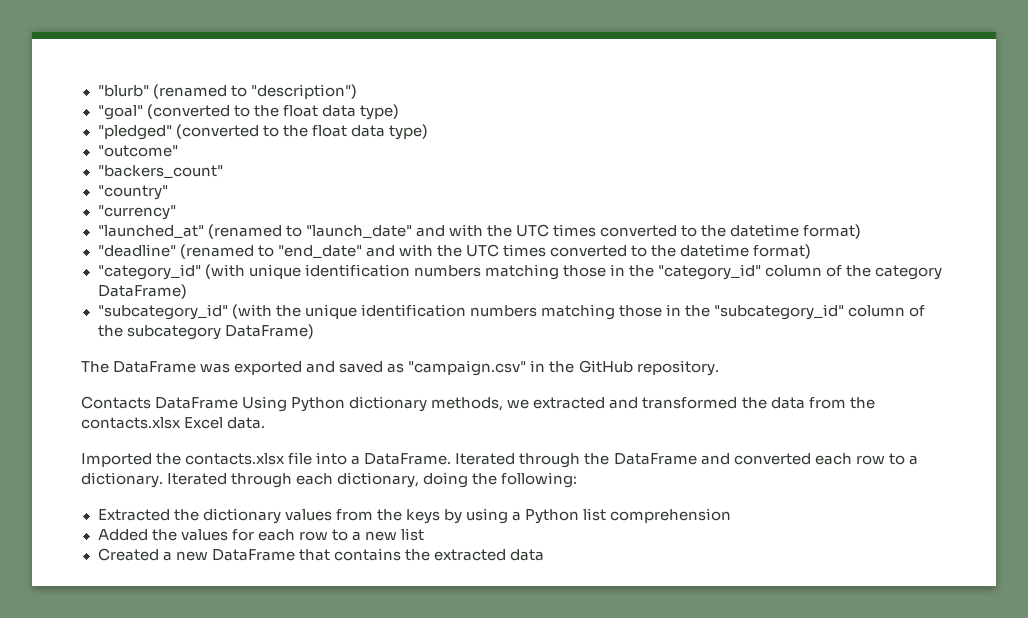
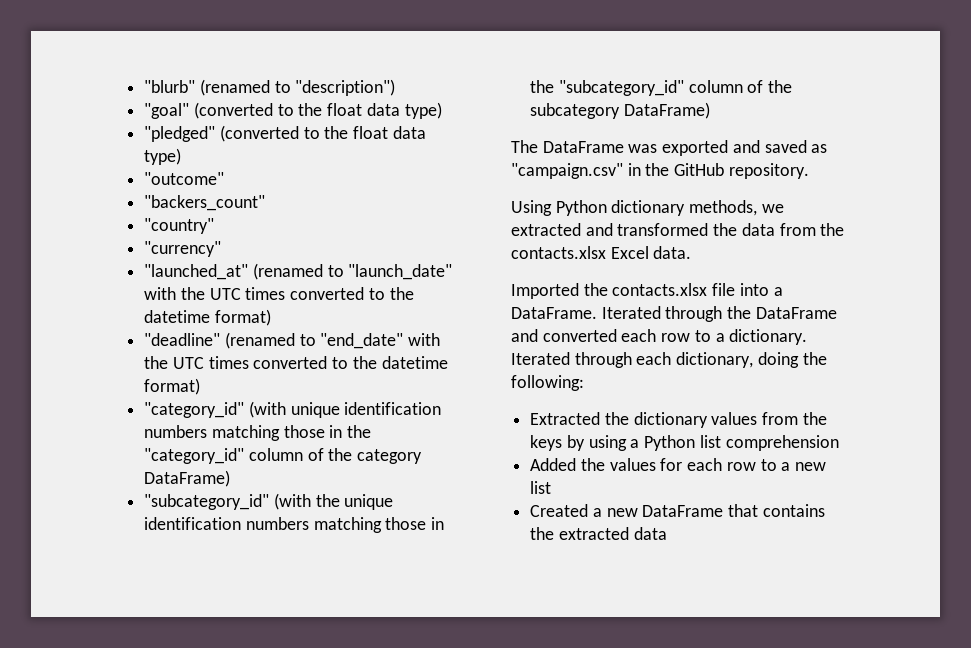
- "launched_at" (renamed to "launch_date" and with the UTC times converted to the datetime format)
+ "launched_at" (renamed to "launch_date" with the UTC times converted to the datetime format)
- "deadline" (renamed to "end_date" and with the UTC times converted to the datetime format)
+ "deadline" (renamed to "end_date" with the UTC times converted to the datetime format)
- Contacts DataFrame Using Python dictionary methods, we extracted and transformed the data from the contacts.xlsx Excel data.
+ Using Python dictionary methods, we extracted and transformed the data from the contacts.xlsx Excel data.

